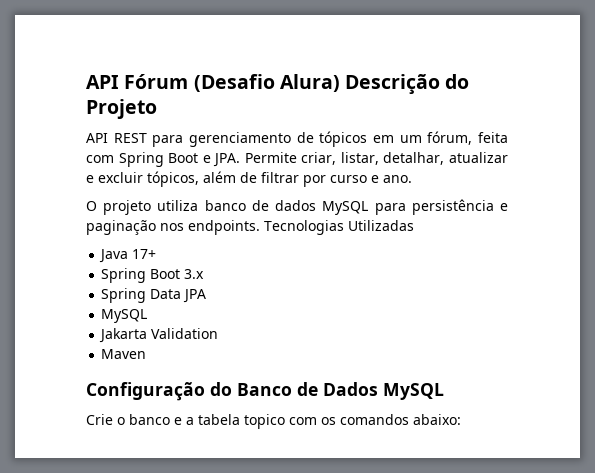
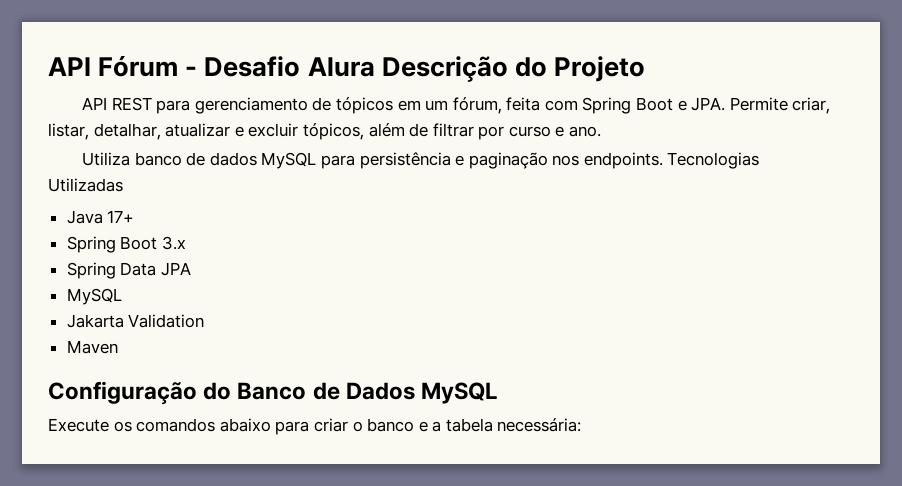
- API Fórum (Desafio Alura) Descrição do Projeto
+ API Fórum - Desafio Alura Descrição do Projeto
- O projeto utiliza banco de dados MySQL para persistência e paginação nos endpoints.
+ Utiliza banco de dados MySQL para persistência e paginação nos endpoints.
- Crie o banco e a tabela topico com os comandos abaixo:
+ Execute os comandos abaixo para criar o banco e a tabela necessária:

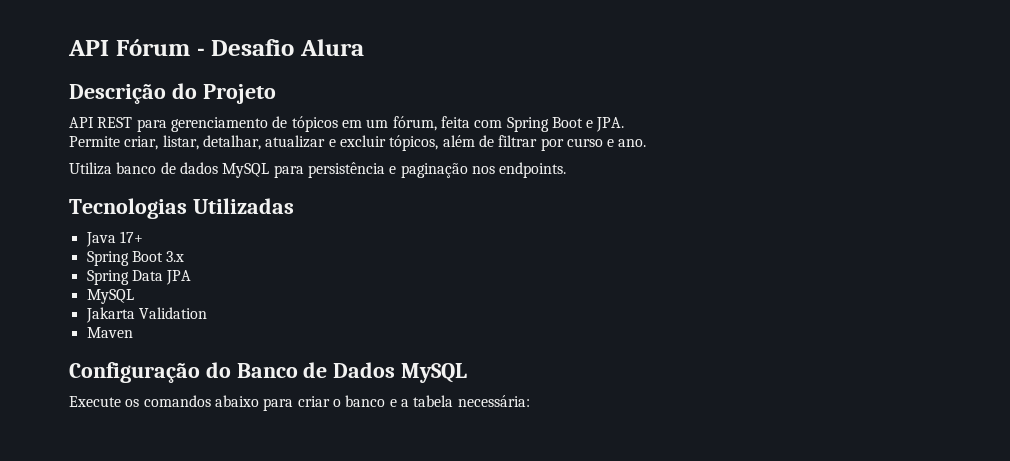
- API Fórum - Desafio Alura Descrição do Projeto
+ API Fórum - Desafio Alura
+ Descrição do Projeto
- API REST para gerenciamento de tópicos em um fórum, feita com Spring Boot e JPA. Permite criar, listar, detalhar, atualizar e excluir tópicos, além de filtrar por curso e ano.
+ API REST para gerenciamento de tópicos em um fórum, feita com Spring Boot e JPA.
+ Permite criar, listar, detalhar, atualizar e excluir tópicos, além de filtrar por curso e ano.
- Utiliza banco de dados MySQL para persistência e paginação nos endpoints. Tecnologias Utilizadas
+ Utiliza banco de dados MySQL para persistência e paginação nos endpoints.
+ Tecnologias Utilizadas

